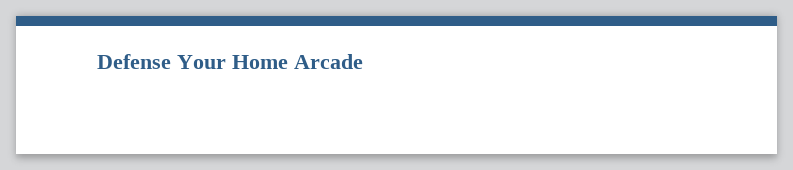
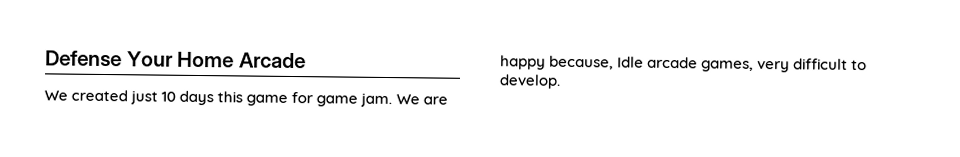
+ We created just 10 days this game for game jam. We are happy because, Idle arcade games, very difficult to develop.

